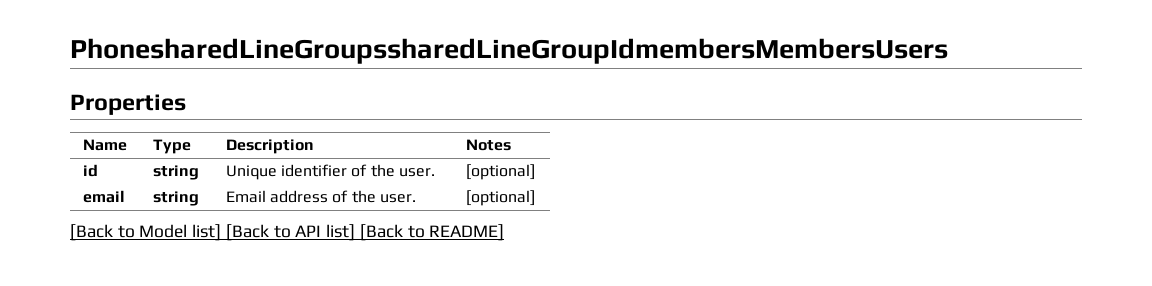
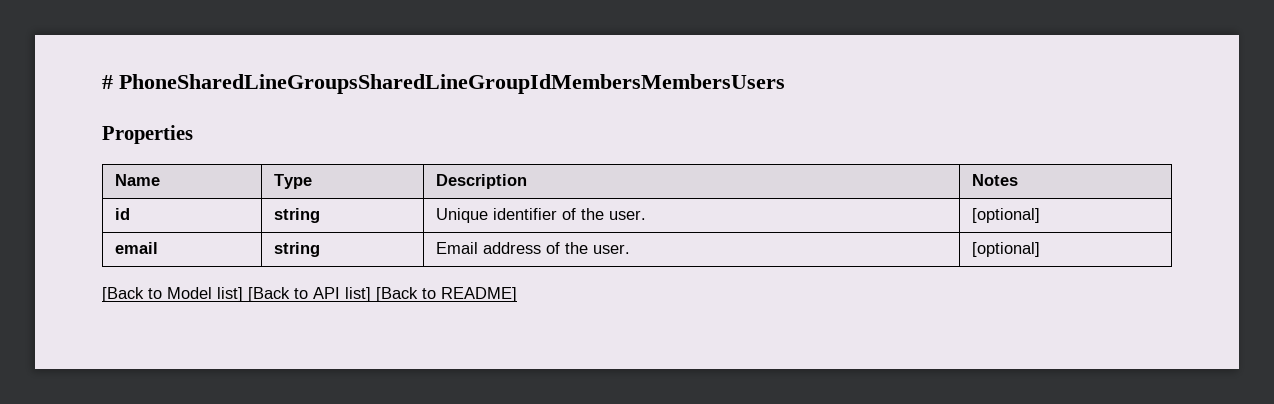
- PhonesharedLineGroupssharedLineGroupIdmembersMembersUsers
+ # PhoneSharedLineGroupsSharedLineGroupIdMembersMembersUsers

